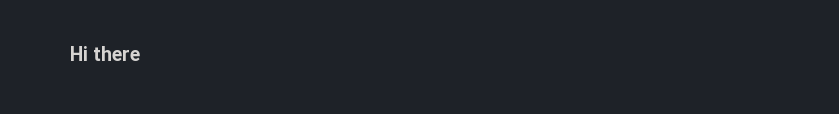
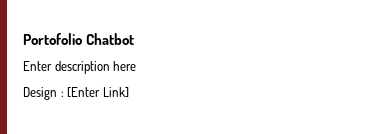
- Hi there
+ Portofolio Chatbot
+ Enter description here
+ Design : [Enter Link]

